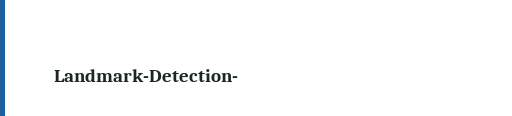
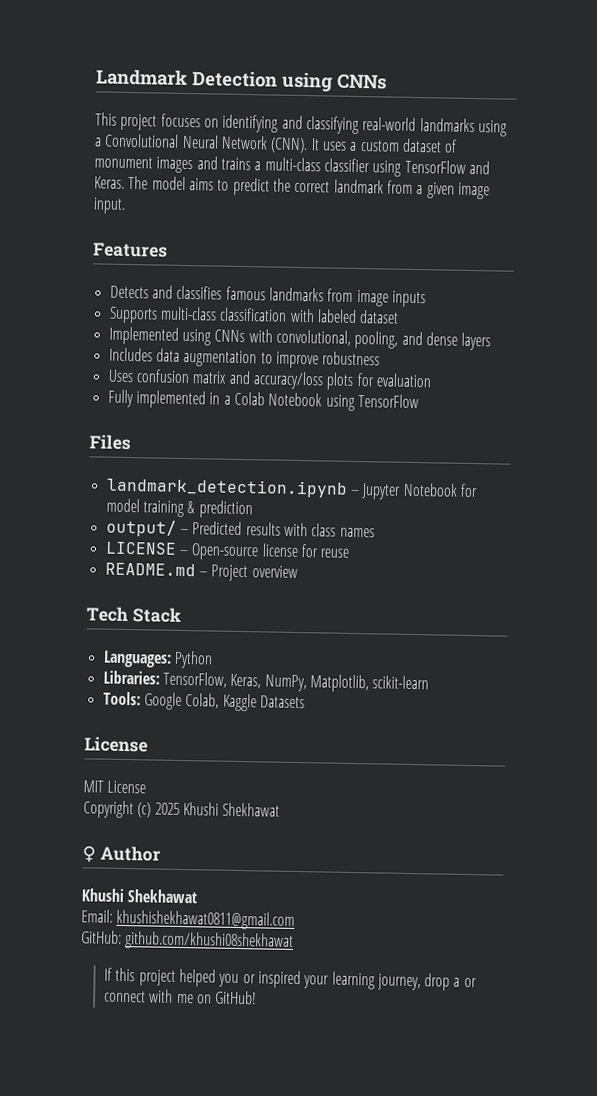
- Landmark-Detection-
+ Landmark Detection using CNNs
+ This project focuses on identifying and classifying real-world landmarks using a Convolutional Neural Network (CNN). It uses a custom dataset of monument images and trains a multi-class classifier using TensorFlow and Keras. The model aims to predict the correct landmark from a given image input.
+ Features
+ Detects and classifies famous landmarks from image inputs
+ Supports multi-class classification with labeled dataset
+ Implemented using CNNs with convolutional, pooling, and dense layers
+ Includes data augmentation to improve robustness
+ Uses confusion matrix and accuracy/loss plots for evaluation
+ Fully implemented in a Colab Notebook using TensorFlow
+ Files
+ landmark_detection.ipynb – Jupyter Notebook for model training & prediction
+ output/ – Predicted results with class names
+ LICENSE – Open-source license for reuse
+ README.md – Project overview
+ Tech Stack
+ Languages: Python
+ Libraries: TensorFlow, Keras, NumPy, Matplotlib, scikit-learn
+ Tools: Google Colab, Kaggle Datasets
+ License
+ MIT License
+ Copyright (c) 2025 Khushi Shekhawat
+ ♀ Author
+ Khushi Shekhawat
+ Email: khushishekhawat0811@gmail.com
+ GitHub: github.com/khushi08shekhawat
+ If this project helped you or inspired your learning journey, drop a or connect with me on GitHub!

